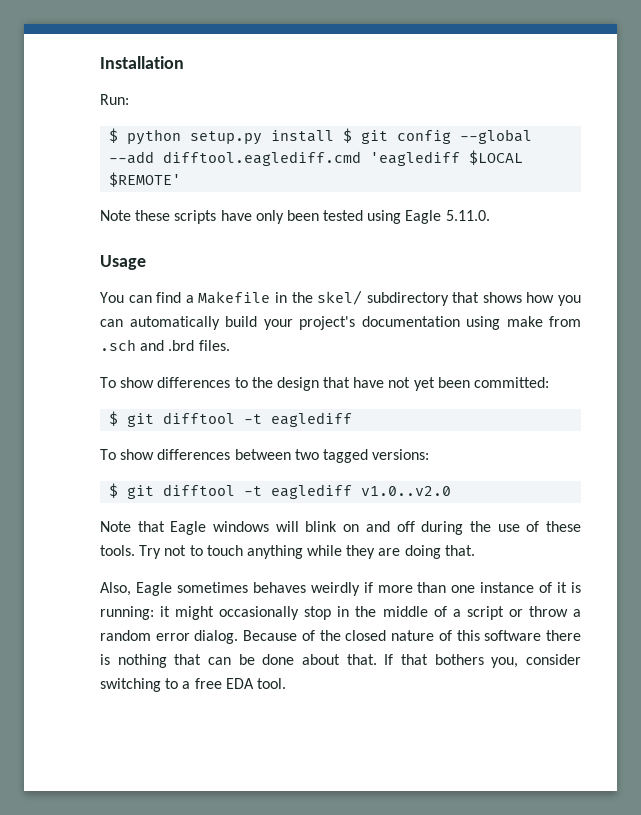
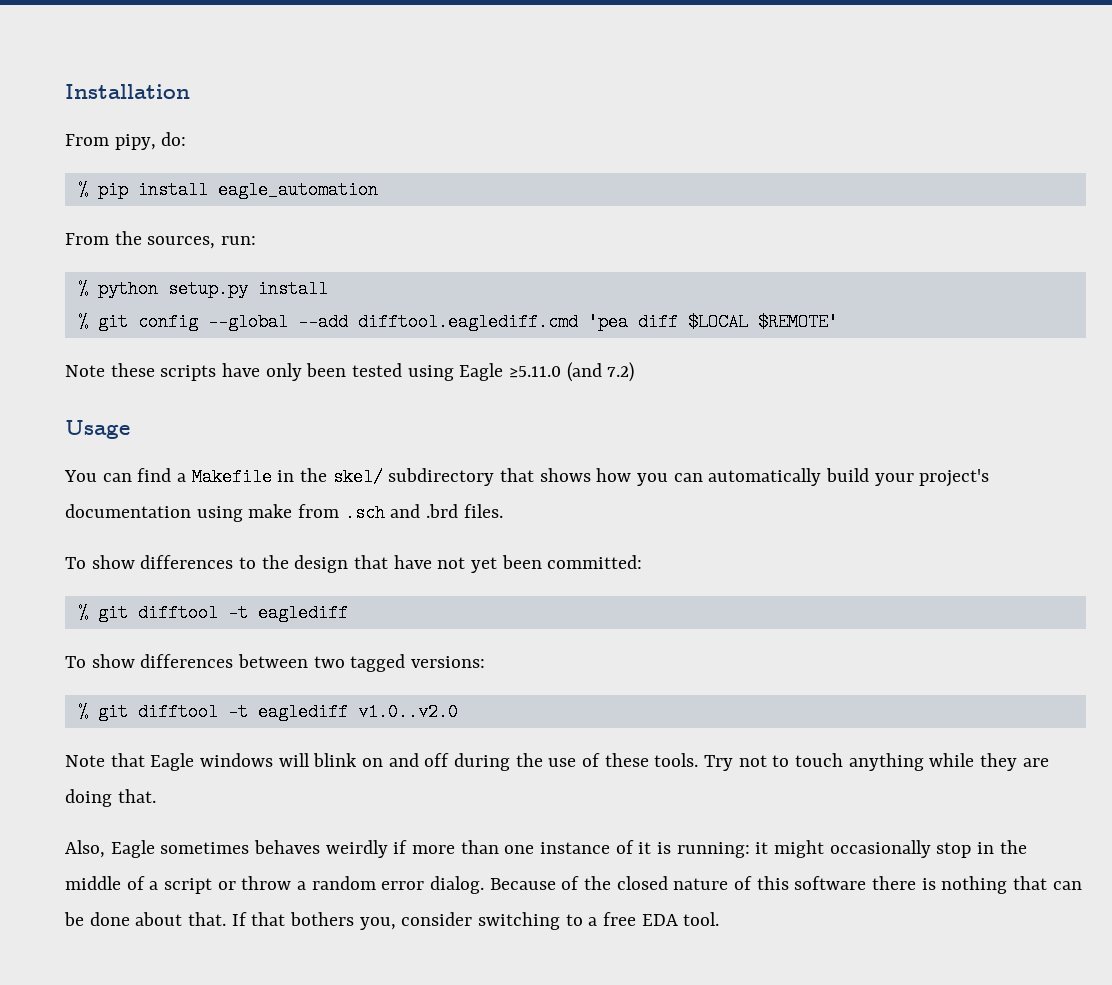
- Run:
- $ python setup.py install $ git config --global --add difftool.eaglediff.cmd 'eaglediff $LOCAL $REMOTE'
+ From pipy, do:
+ % pip install eagle_automation
+ From the sources, run:
+ % python setup.py install
+ % git config --global --add difftool.eaglediff.cmd 'pea diff $LOCAL $REMOTE'
- Note these scripts have only been tested using Eagle 5.11.0.
+ Note these scripts have only been tested using Eagle ≥5.11.0 (and 7.2)
  To show differences to the design that have not yet been committed:
- $ git difftool -t eaglediff
+ % git difftool -t eaglediff
- $ git difftool -t eaglediff v1.0..v2.0
+ % git difftool -t eaglediff v1.0..v2.0

